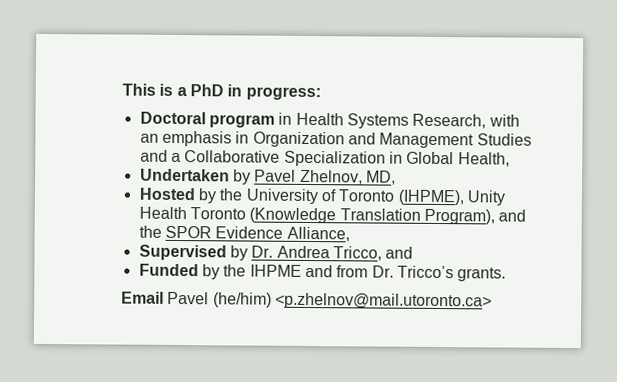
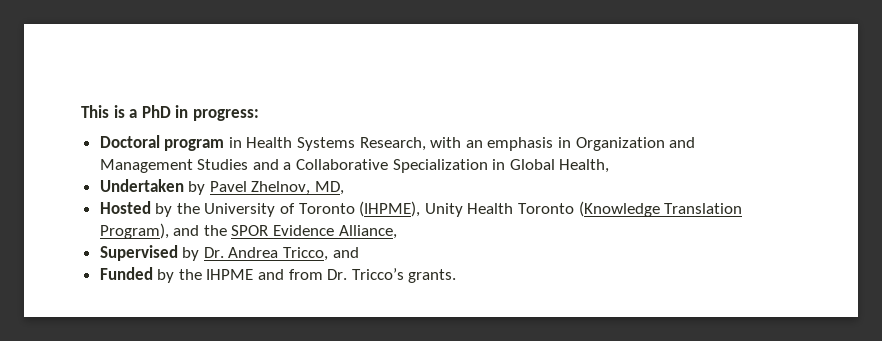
- Email Pavel (he/him) <p.zhelnov@mail.utoronto.ca>

